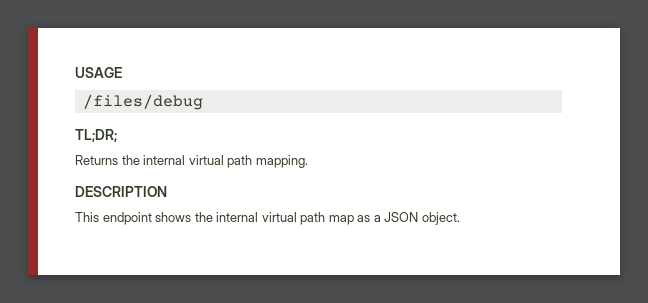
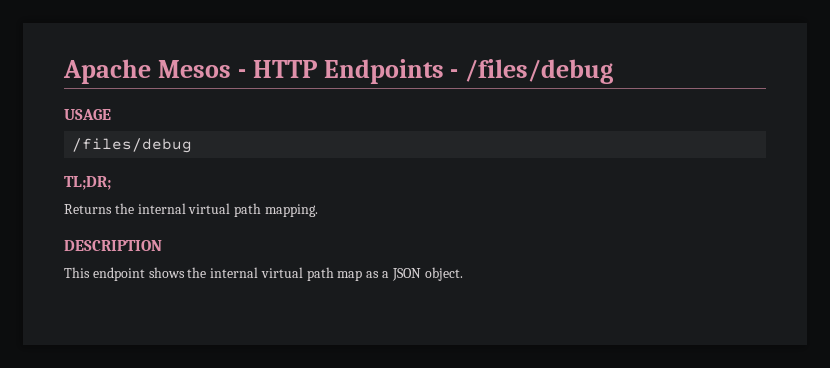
+ Apache Mesos - HTTP Endpoints - /files/debug

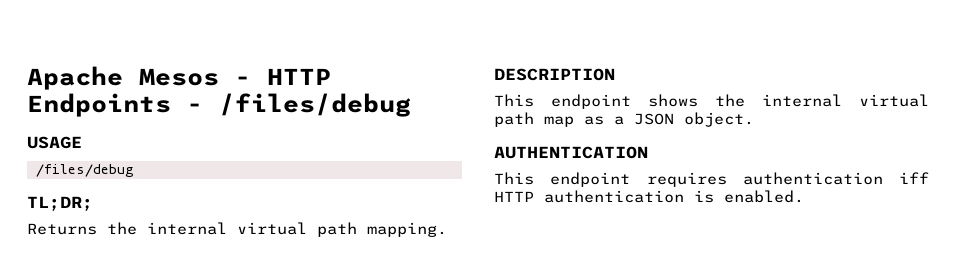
+ AUTHENTICATION
+ This endpoint requires authentication iff HTTP authentication is enabled.

